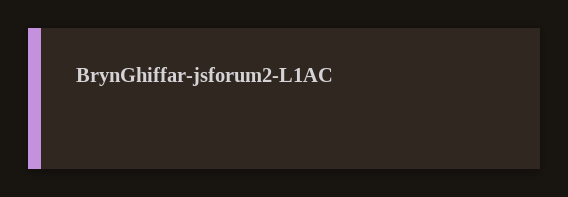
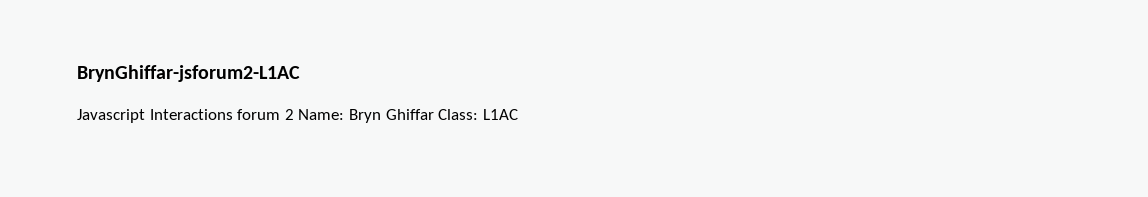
+ Javascript Interactions forum 2 Name: Bryn Ghiffar Class: L1AC

